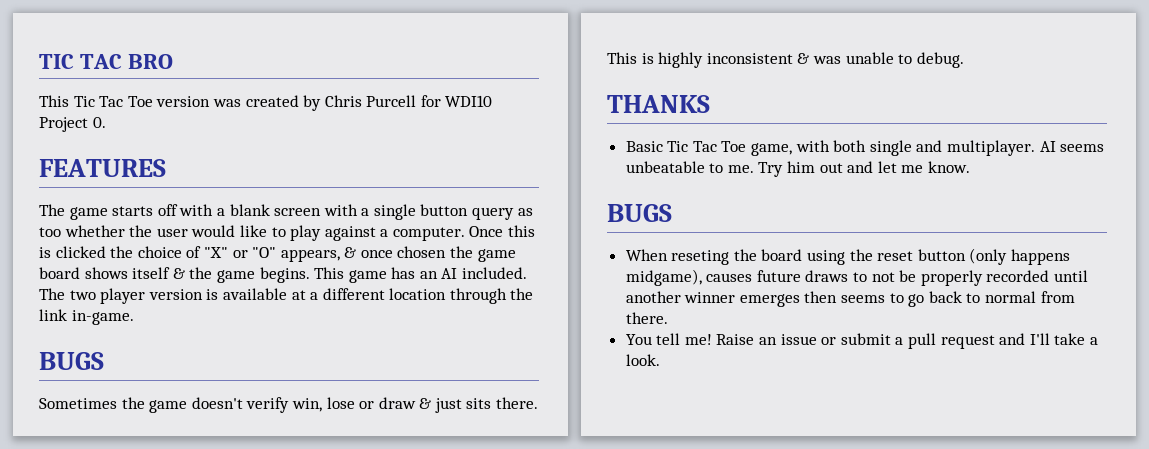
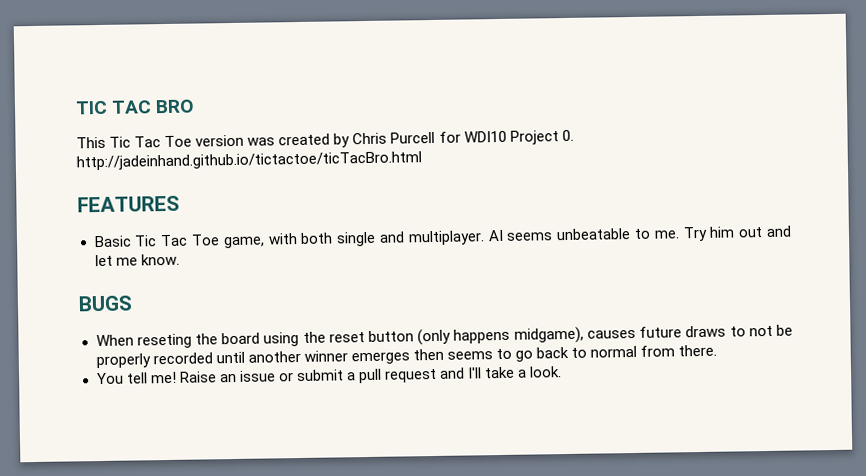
- This Tic Tac Toe version was created by Chris Purcell for WDI10 Project 0.
+ This Tic Tac Toe version was created by Chris Purcell for WDI10 Project 0. http://jadeinhand.github.io/tictactoe/ticTacBro.html
- The game starts off with a blank screen with a single button query as too whether the user would like to play against a computer. Once this is clicked the choice of "X" or "O" appears, & once chosen the game board shows itself & the game begins. This game has an AI included. The two player version is available at a different location through the link in-game.
- BUGS
- Sometimes the game doesn't verify win, lose or draw & just sits there. This is highly inconsistent & was unable to debug.
- THANKS

